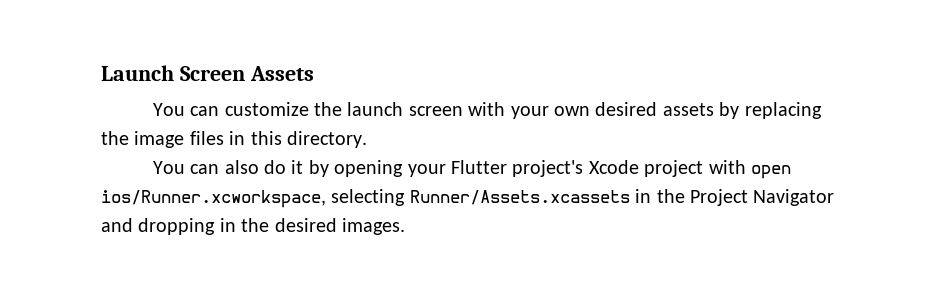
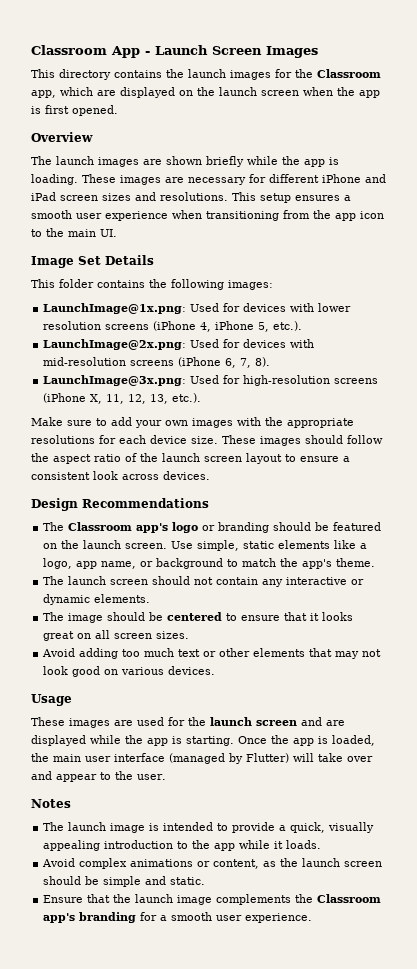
- Launch Screen Assets
- You can customize the launch screen with your own desired assets by replacing the image files in this directory.
- You can also do it by opening your Flutter project's Xcode project with open ios/Runner.xcworkspace, selecting Runner/Assets.xcassets in the Project Navigator and dropping in the desired images.
+ Classroom App - Launch Screen Images
+ This directory contains the launch images for the Classroom app, which are displayed on the launch screen when the app is first opened.
+ Overview
+ The launch images are shown briefly while the app is loading. These images are necessary for different iPhone and iPad screen sizes and resolutions. This setup ensures a smooth user experience when transitioning from the app icon to the main UI.
+ Image Set Details
+ This folder contains the following images:
+ LaunchImage@1x.png: Used for devices with lower resolution screens (iPhone 4, iPhone 5, etc.).
+ LaunchImage@2x.png: Used for devices with mid-resolution screens (iPhone 6, 7, 8).
+ LaunchImage@3x.png: Used for high-resolution screens (iPhone X, 11, 12, 13, etc.).
+ Make sure to add your own images with the appropriate resolutions for each device size. These images should follow the aspect ratio of the launch screen layout to ensure a consistent look across devices.
+ Design Recommendations
+ The Classroom app's logo or branding should be featured on the launch screen. Use simple, static elements like a logo, app name, or background to match the app's theme.
+ The launch screen should not contain any interactive or dynamic elements.
+ The image should be centered to ensure that it looks great on all screen sizes.
+ Avoid adding too much text or other elements that may not look good on various devices.
+ Usage
+ These images are used for the launch screen and are displayed while the app is starting. Once the app is loaded, the main user interface (managed by Flutter) will take over and appear to the user.
+ Notes
+ The launch image is intended to provide a quick, visually appealing introduction to the app while it loads.
+ Avoid complex animations or content, as the launch screen should be simple and static.
+ Ensure that the launch image complements the Classroom app's branding for a smooth user experience.

